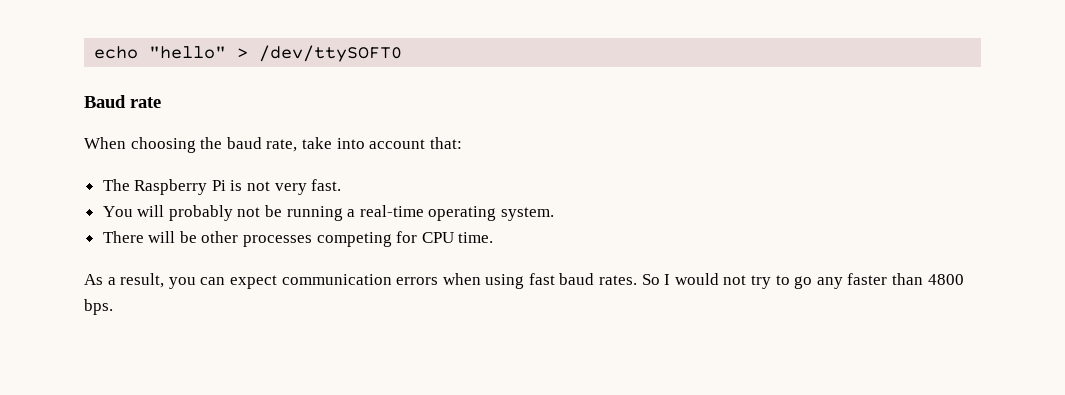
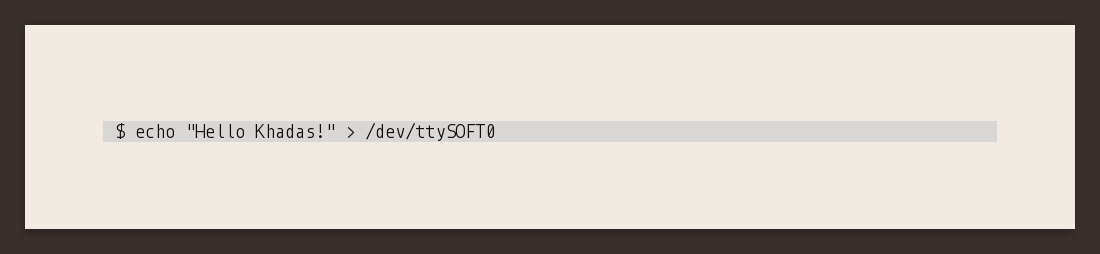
- echo "hello" > /dev/ttySOFT0
- Baud rate
- When choosing the baud rate, take into account that:
- The Raspberry Pi is not very fast.
- You will probably not be running a real-time operating system.
- There will be other processes competing for CPU time.
- As a result, you can expect communication errors when using fast baud rates. So I would not try to go any faster than 4800 bps.
+ $ echo "Hello Khadas!" > /dev/ttySOFT0

